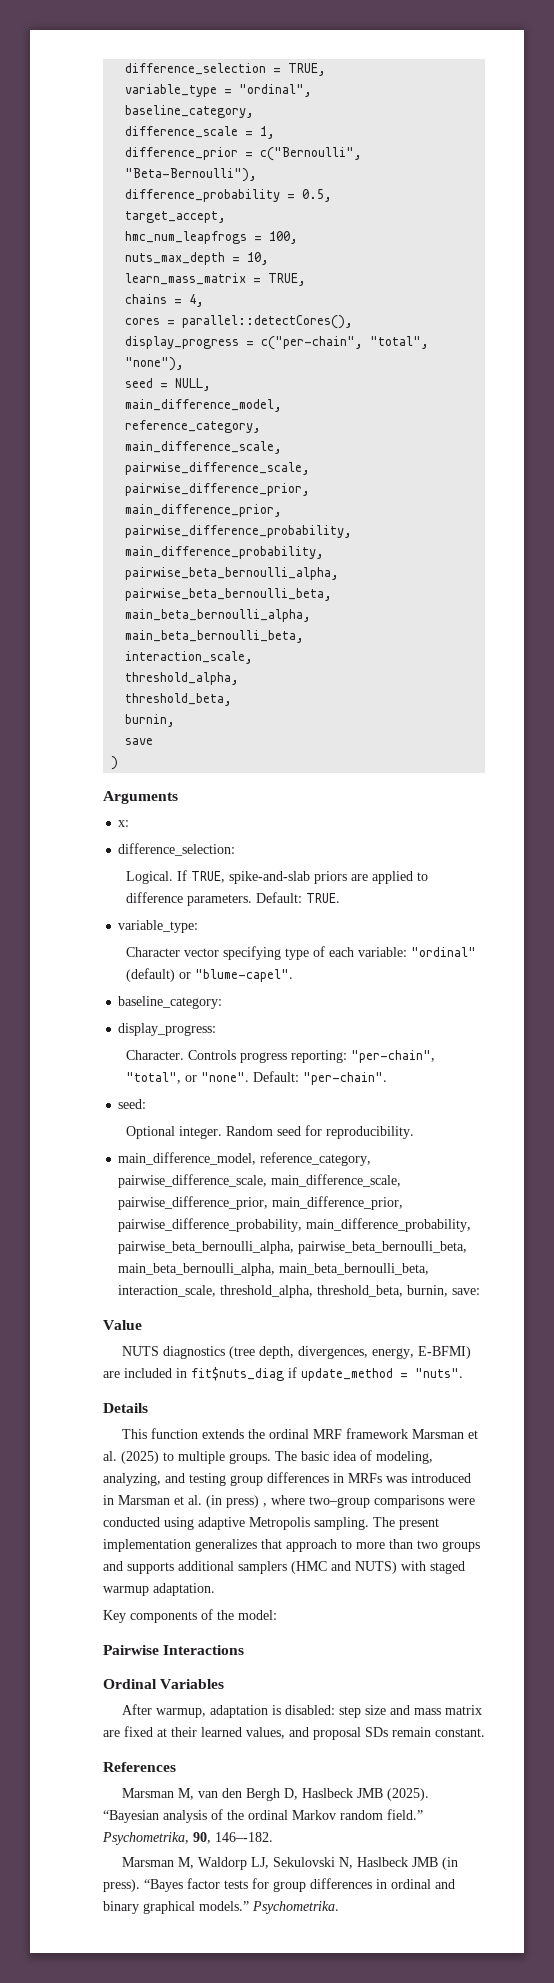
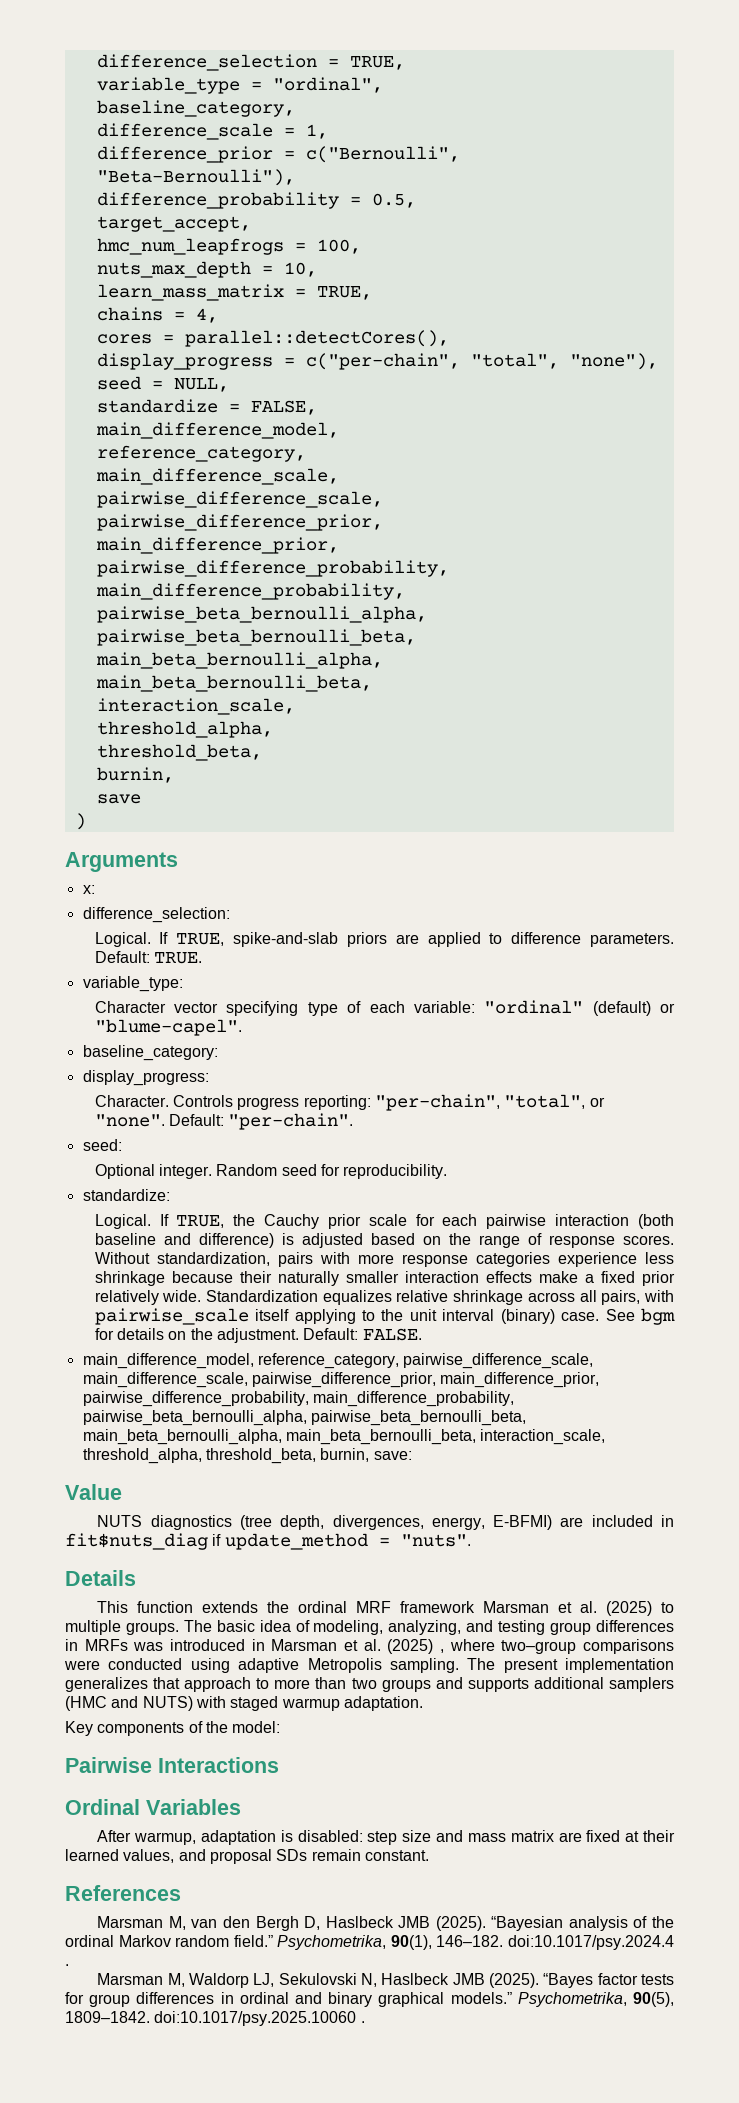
+ standardize = FALSE,
+ standardize:
+ Logical. If TRUE, the Cauchy prior scale for each pairwise interaction (both baseline and difference) is adjusted based on the range of response scores. Without standardization, pairs with more response categories experience less shrinkage because their naturally smaller interaction effects make a fixed prior relatively wide. Standardization equalizes relative shrinkage across all pairs, with pairwise_scale itself applying to the unit interval (binary) case. See bgm for details on the adjustment. Default: FALSE.
- The basic idea of modeling, analyzing, and testing group differences in MRFs was introduced in Marsman et al. (in press) , where two–group comparisons were conducted using adaptive Metropolis sampling.
+ The basic idea of modeling, analyzing, and testing group differences in MRFs was introduced in Marsman et al. (2025) , where two–group comparisons were conducted using adaptive Metropolis sampling.
- Psychometrika, 90, 146–-182.
+ Psychometrika, 90(1), 146–182. doi:10.1017/psy.2024.4 .
- Marsman M, Waldorp LJ, Sekulovski N, Haslbeck JMB (in press).
+ Marsman M, Waldorp LJ, Sekulovski N, Haslbeck JMB (2025).
- Psychometrika.
+ Psychometrika, 90(5), 1809–1842. doi:10.1017/psy.2025.10060 .

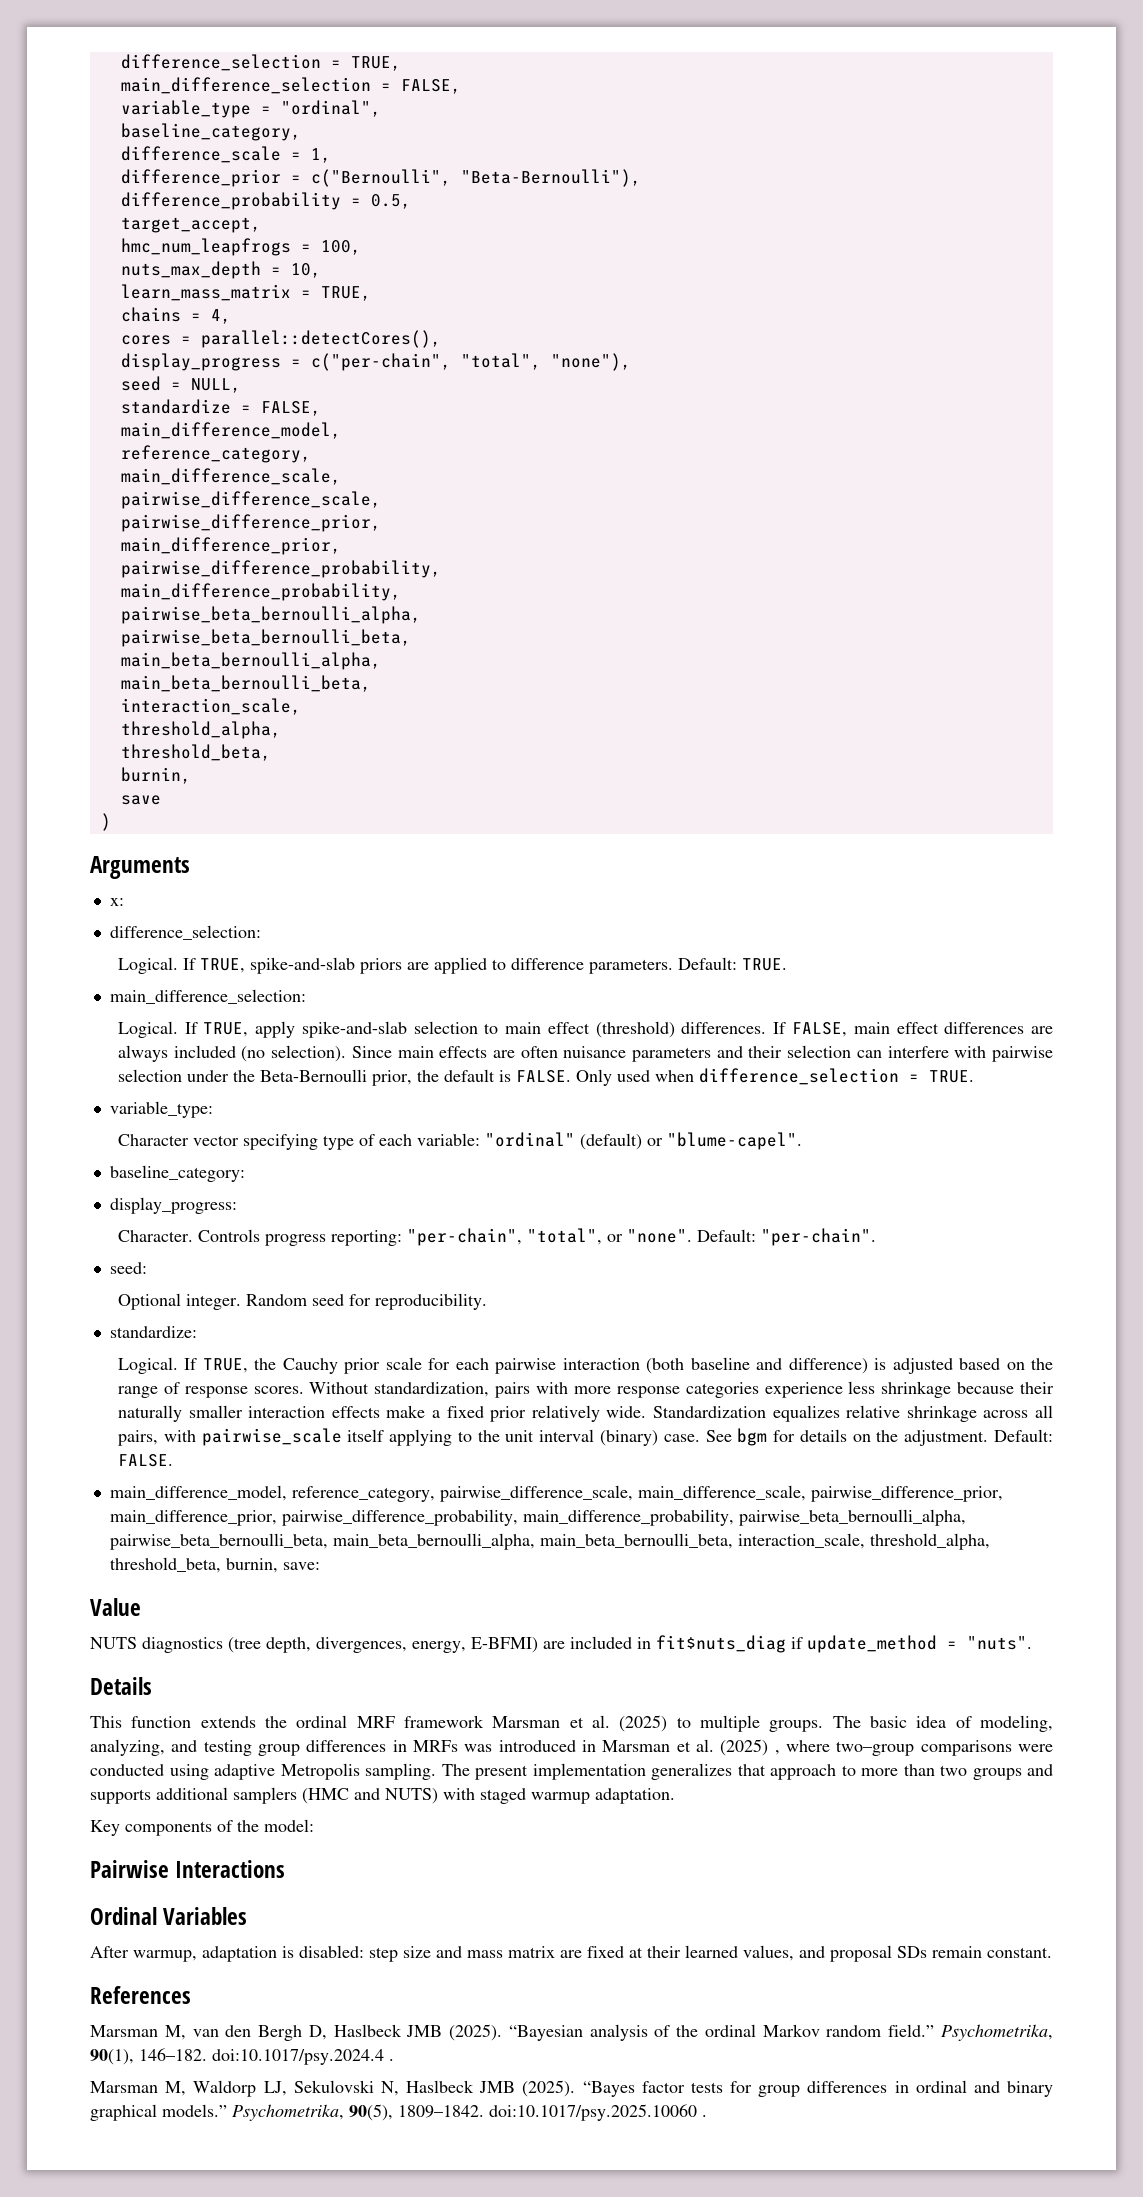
+ main_difference_selection = FALSE,
+ main_difference_selection:
+ Logical. If TRUE, apply spike-and-slab selection to main effect (threshold) differences. If FALSE, main effect differences are always included (no selection). Since main effects are often nuisance parameters and their selection can interfere with pairwise selection under the Beta-Bernoulli prior, the default is FALSE. Only used when difference_selection = TRUE.

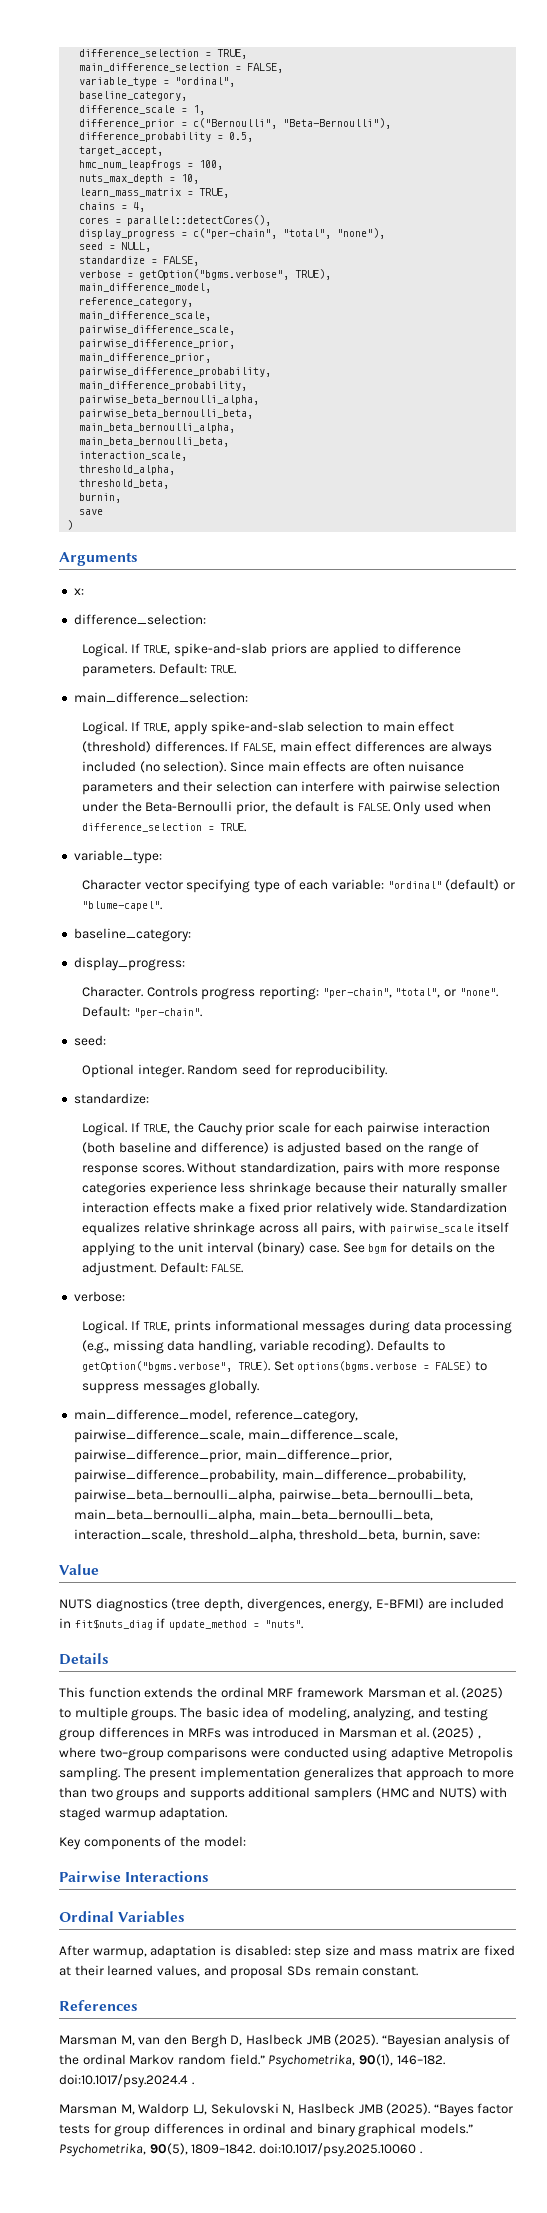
+ verbose = getOption("bgms.verbose", TRUE),
+ verbose:
+ Logical. If TRUE, prints informational messages during data processing (e.g., missing data handling, variable recoding). Defaults to getOption("bgms.verbose", TRUE). Set options(bgms.verbose = FALSE) to suppress messages globally.

